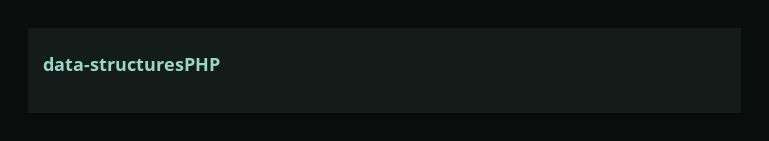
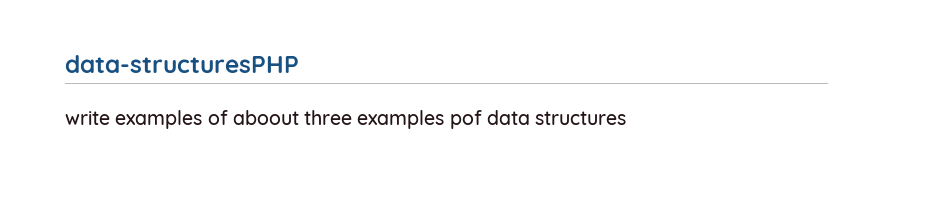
+ write examples of aboout three examples pof data structures

